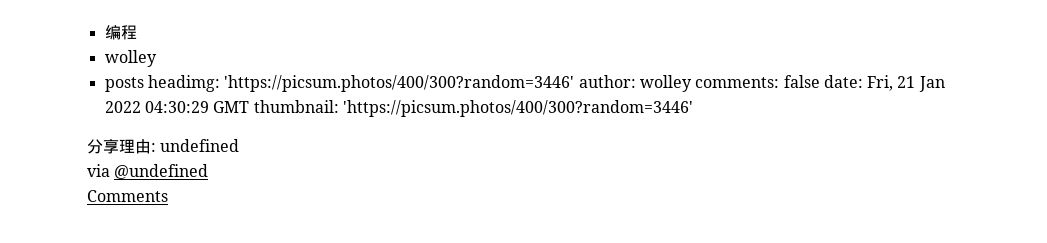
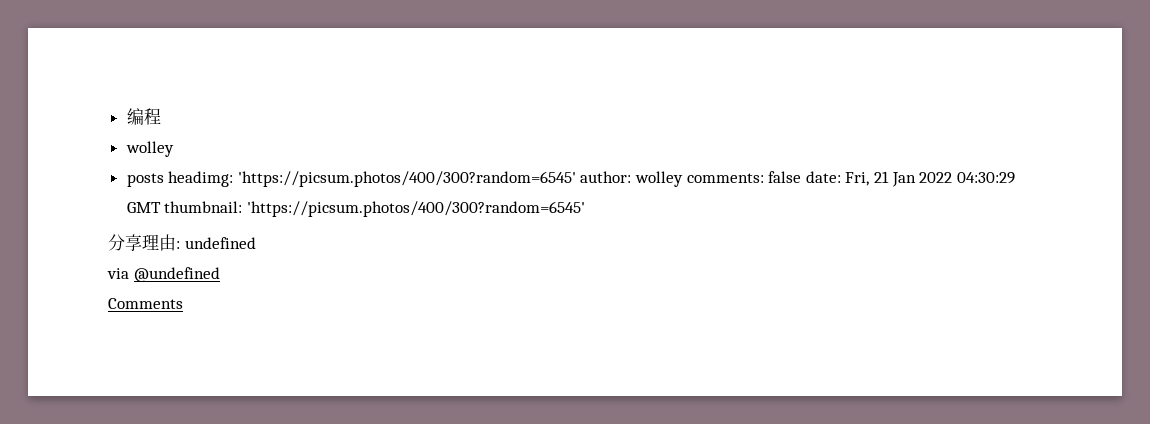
- posts headimg: 'https://picsum.photos/400/300?random=3446' author: wolley comments: false date: Fri, 21 Jan 2022 04:30:29 GMT thumbnail: 'https://picsum.photos/400/300?random=3446'
+ posts headimg: 'https://picsum.photos/400/300?random=6545' author: wolley comments: false date: Fri, 21 Jan 2022 04:30:29 GMT thumbnail: 'https://picsum.photos/400/300?random=6545'

